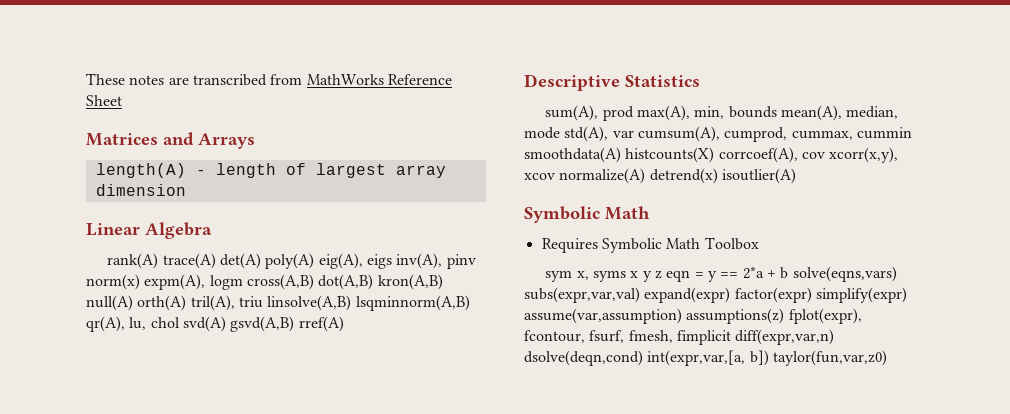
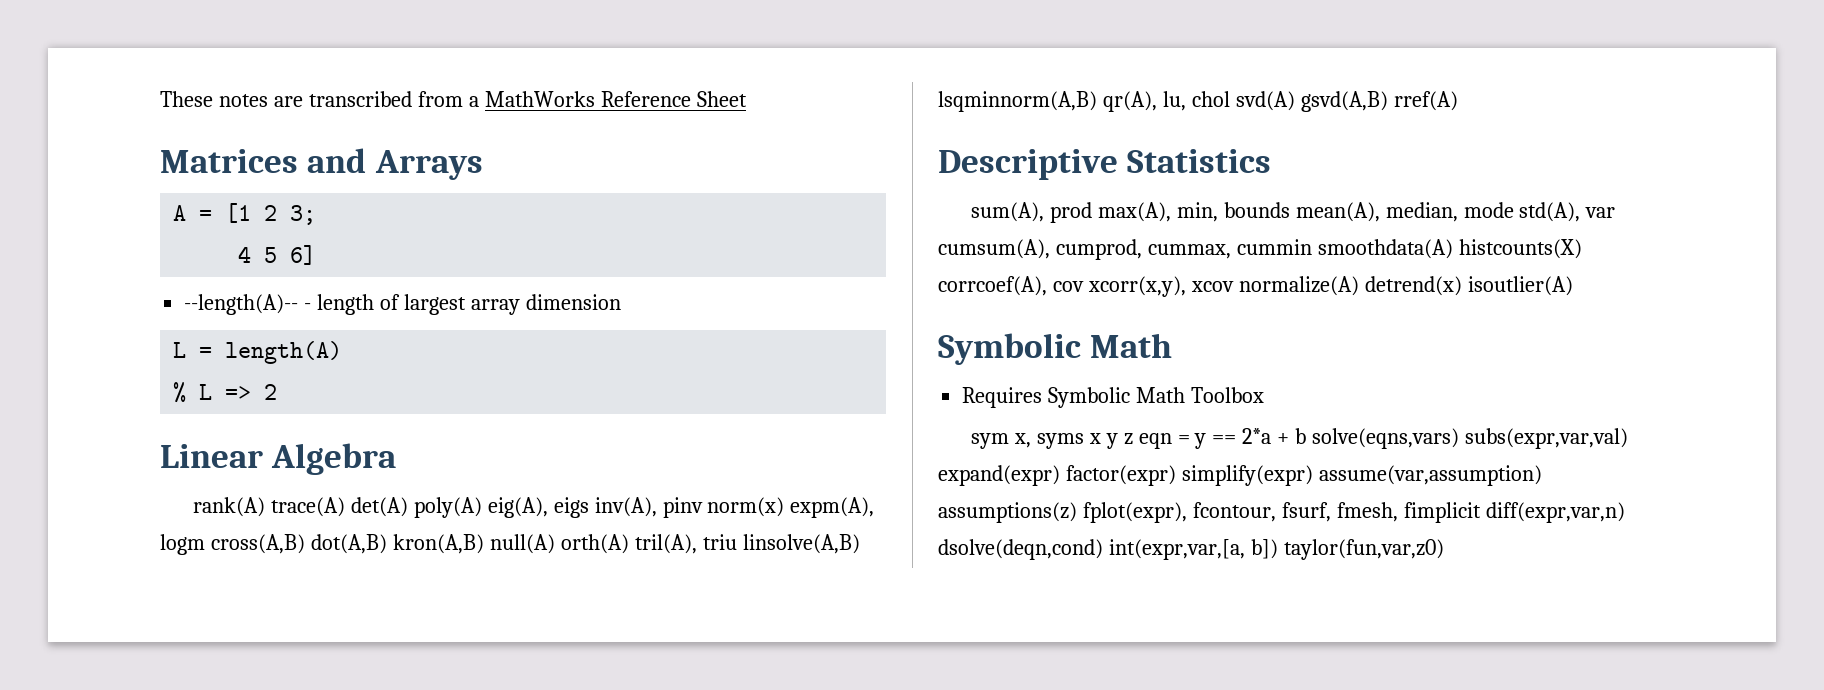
- These notes are transcribed from MathWorks Reference Sheet
+ These notes are transcribed from a MathWorks Reference Sheet
- length(A) - length of largest array dimension
+ A = [1 2 3;
+ 4 5 6]
+ --length(A)-- - length of largest array dimension
+ L = length(A)
+ % L => 2

